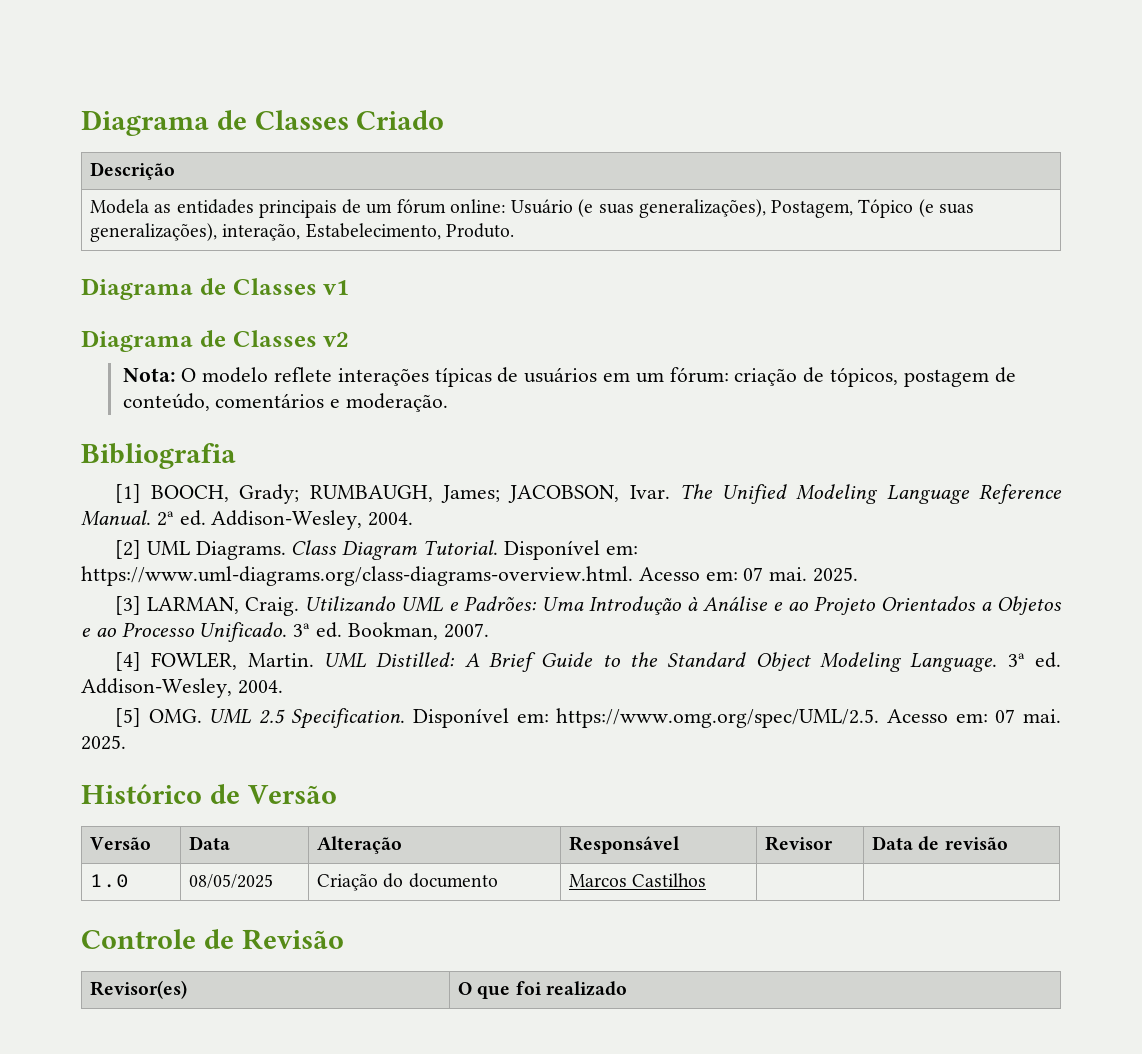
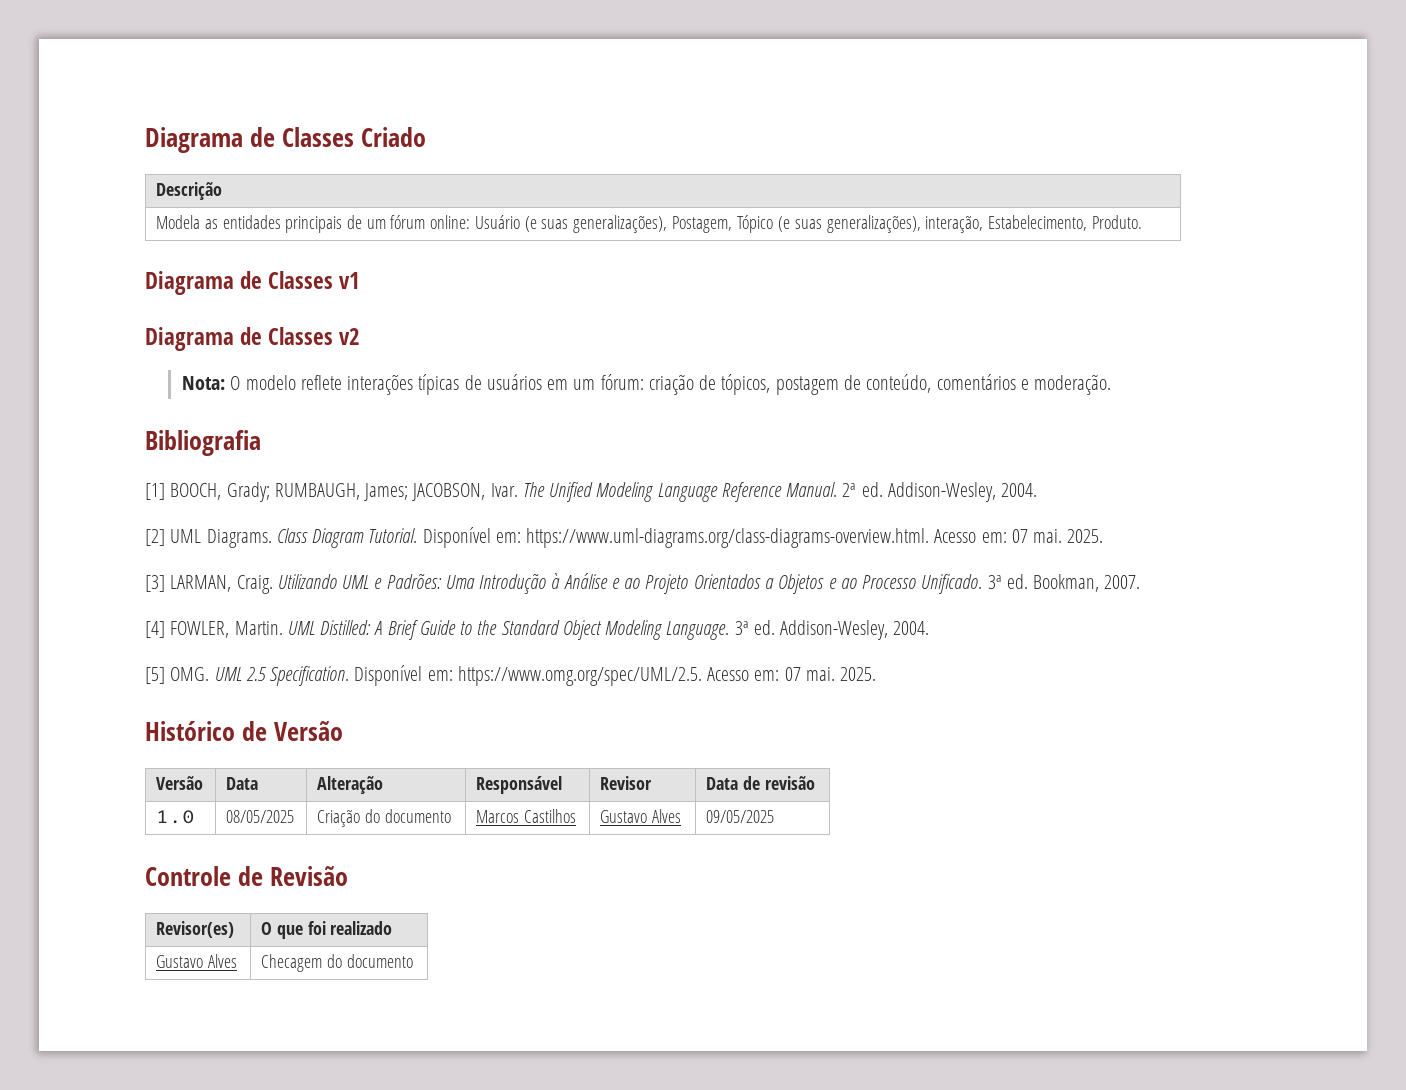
- 1.0 | 08/05/2025 | Criação do documento | Marcos Castilhos | |
+ 1.0 | 08/05/2025 | Criação do documento | Marcos Castilhos | Gustavo Alves | 09/05/2025
+ Gustavo Alves | Checagem do documento

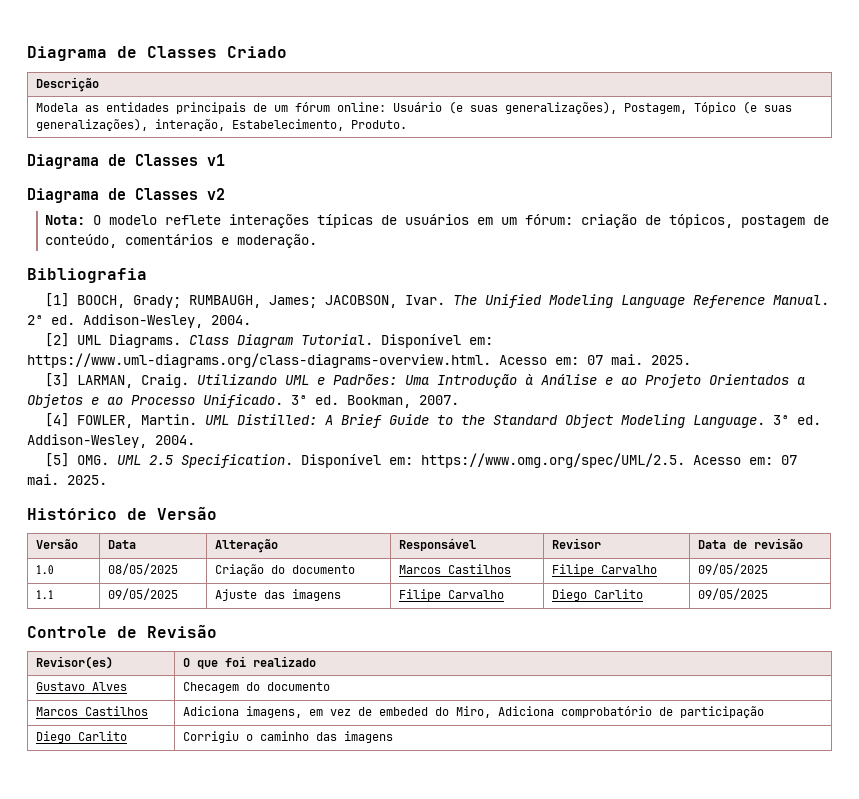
- 1.0 | 08/05/2025 | Criação do documento | Marcos Castilhos | Gustavo Alves | 09/05/2025
+ 1.0 | 08/05/2025 | Criação do documento | Marcos Castilhos | Filipe Carvalho | 09/05/2025
+ 1.1 | 09/05/2025 | Ajuste das imagens | Filipe Carvalho | Diego Carlito | 09/05/2025
+ Marcos Castilhos | Adiciona imagens, em vez de embeded do Miro, Adiciona comprobatório de participação
+ Diego Carlito | Corrigiu o caminho das imagens

